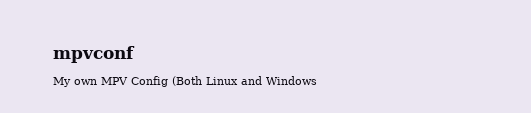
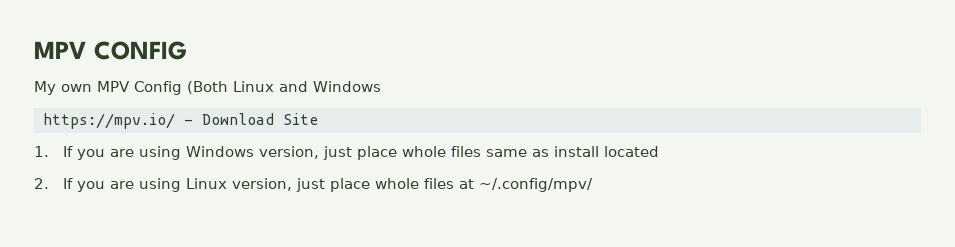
- mpvconf
+ MPV CONFIG
+ https://mpv.io/ - Download Site
+ 1. If you are using Windows version, just place whole files same as install located
+ 2. If you are using Linux version, just place whole files at ~/.config/mpv/

